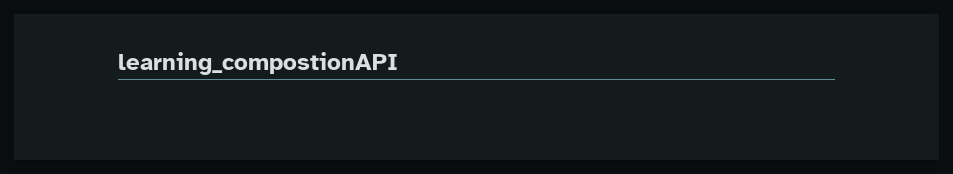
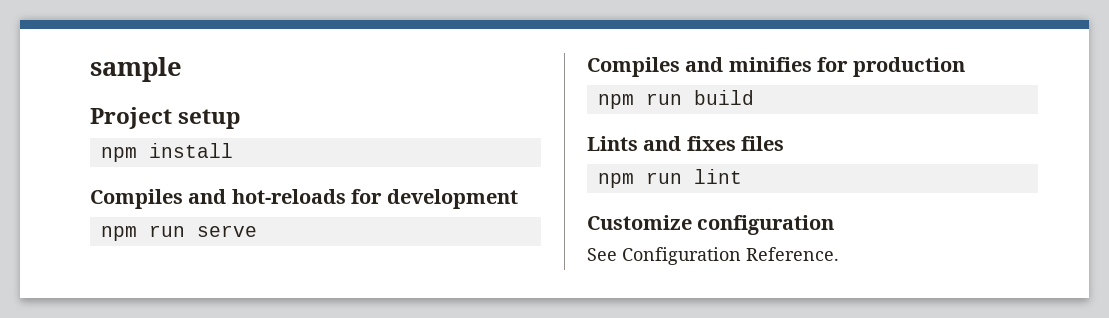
- learning_compostionAPI
+ sample
+ Project setup
+ npm install
+ Compiles and hot-reloads for development
+ npm run serve
+ Compiles and minifies for production
+ npm run build
+ Lints and fixes files
+ npm run lint
+ Customize configuration
+ See Configuration Reference.

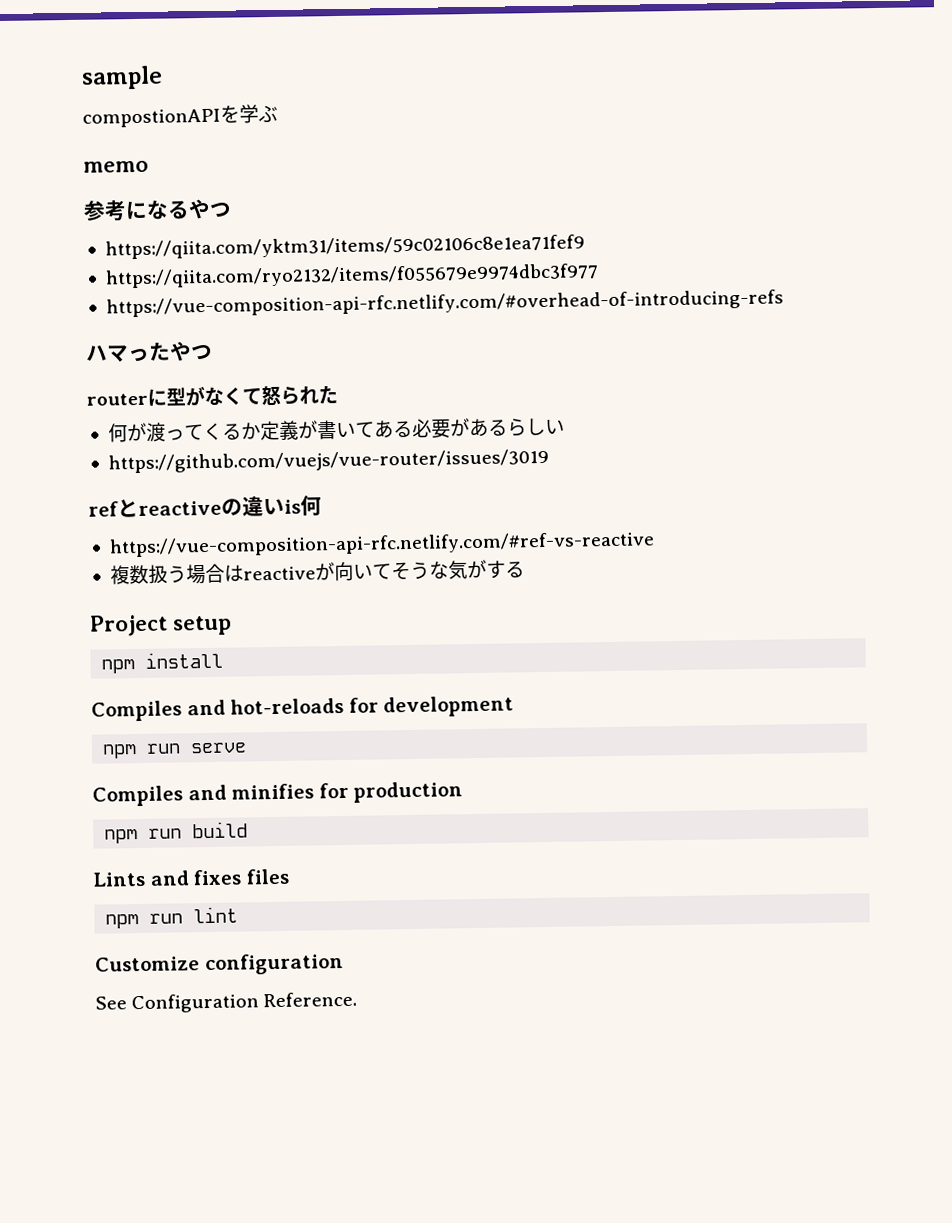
+ compostionAPIを学ぶ
+ memo
+ 参考になるやつ
+ https://qiita.com/yktm31/items/59c02106c8e1ea71fef9
+ https://qiita.com/ryo2132/items/f055679e9974dbc3f977
+ https://vue-composition-api-rfc.netlify.com/#overhead-of-introducing-refs
+ ハマったやつ
+ routerに型がなくて怒られた
+ 何が渡ってくるか定義が書いてある必要があるらしい
+ https://github.com/vuejs/vue-router/issues/3019
+ refとreactiveの違いis何
+ https://vue-composition-api-rfc.netlify.com/#ref-vs-reactive
+ 複数扱う場合はreactiveが向いてそうな気がする

